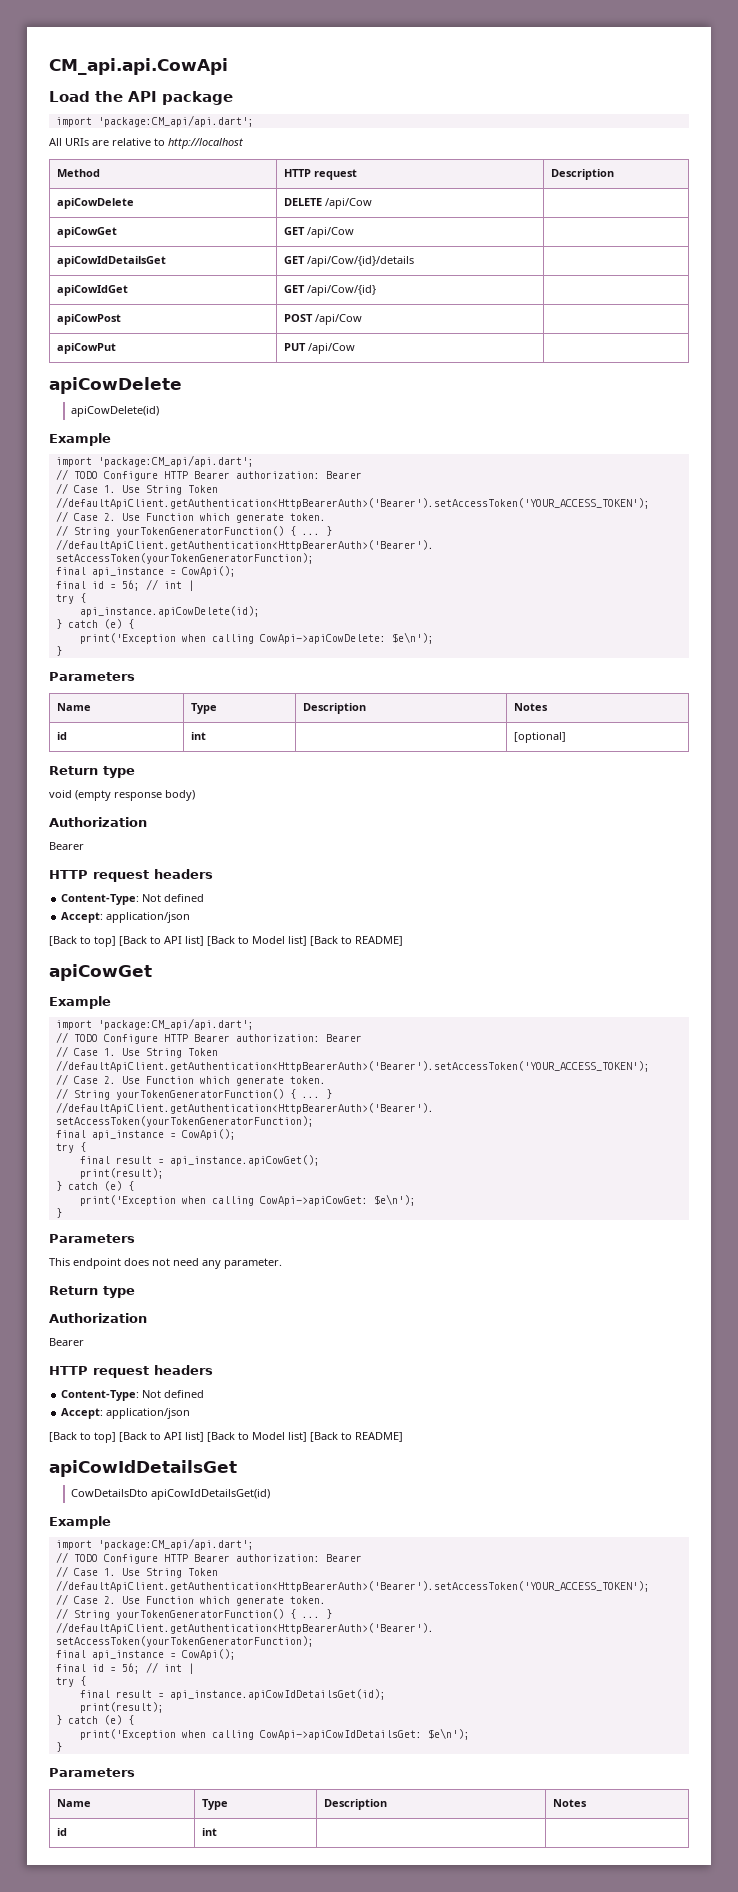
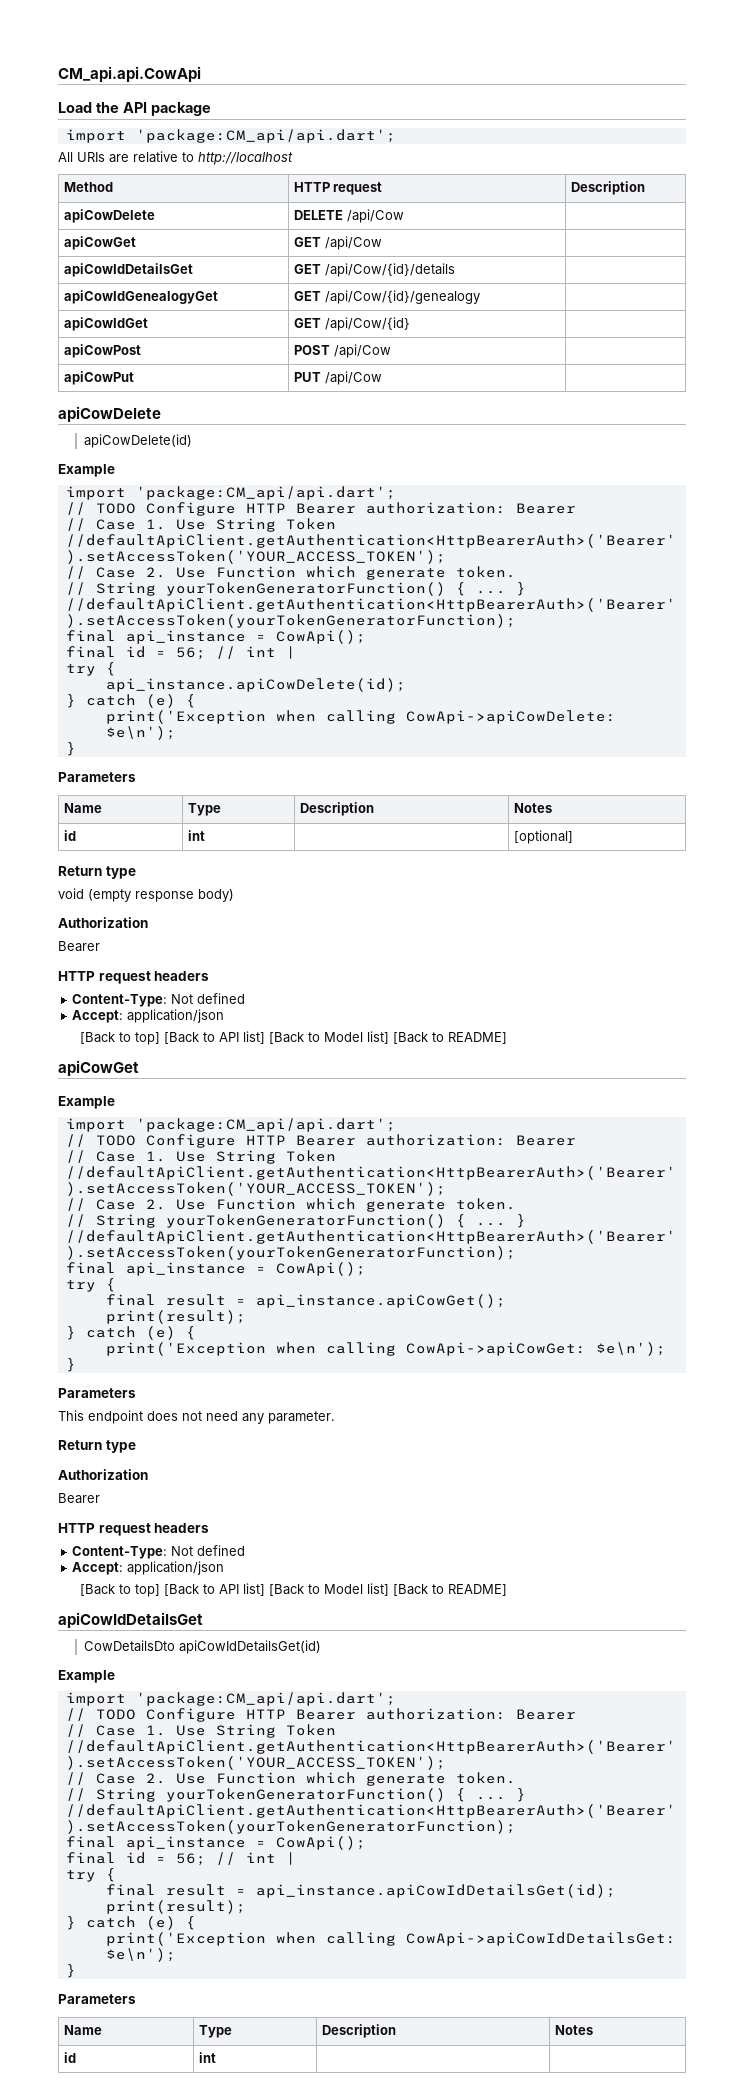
+ apiCowIdGenealogyGet | GET /api/Cow/{id}/genealogy |

